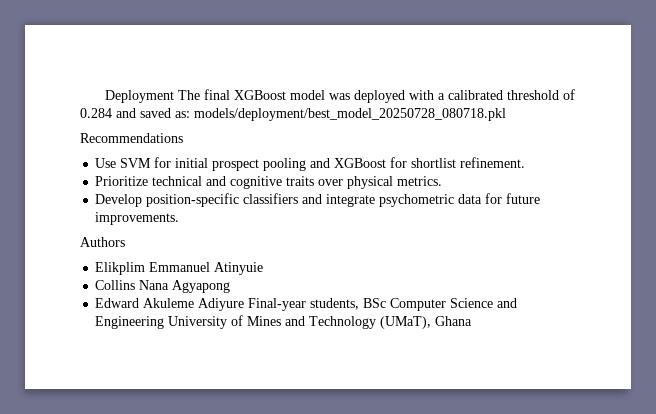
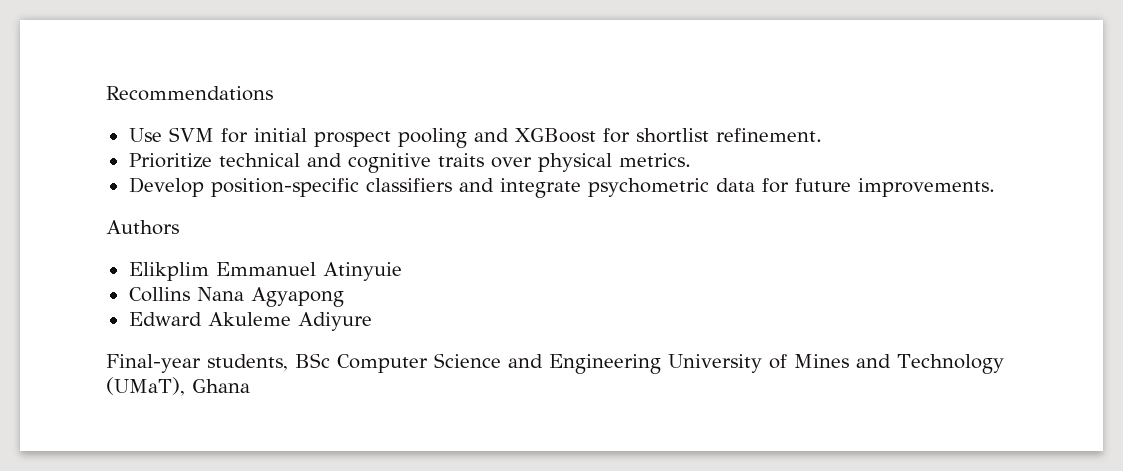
- Deployment The final XGBoost model was deployed with a calibrated threshold of 0.284 and saved as: models/deployment/best_model_20250728_080718.pkl
- Edward Akuleme Adiyure Final-year students, BSc Computer Science and Engineering University of Mines and Technology (UMaT), Ghana
+ Edward Akuleme Adiyure
+ Final-year students, BSc Computer Science and Engineering University of Mines and Technology (UMaT), Ghana

